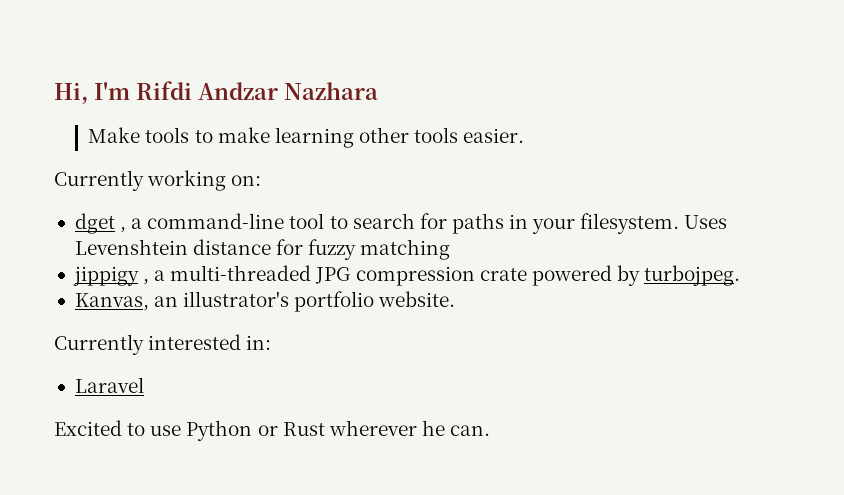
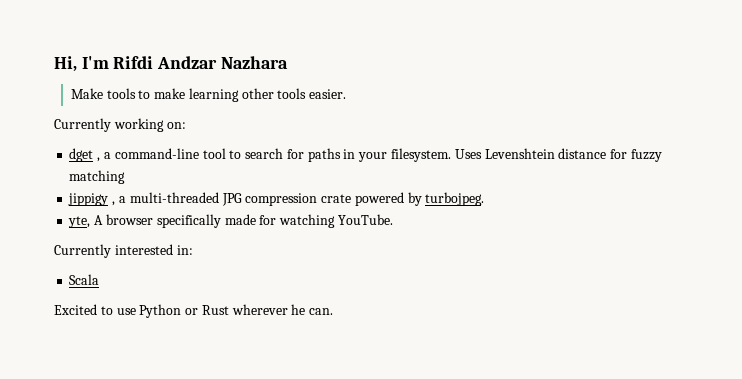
- Kanvas, an illustrator's portfolio website.
+ yte, A browser specifically made for watching YouTube.
- Laravel
+ Scala

